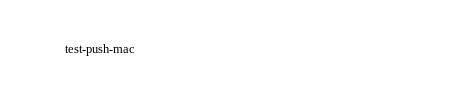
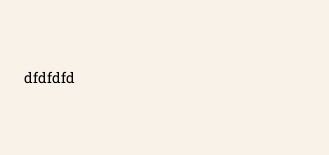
- test-push-mac
+ dfdfdfd

